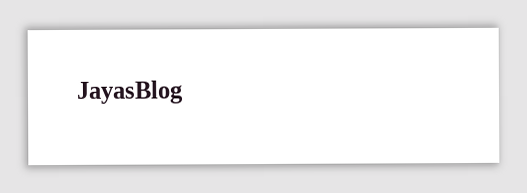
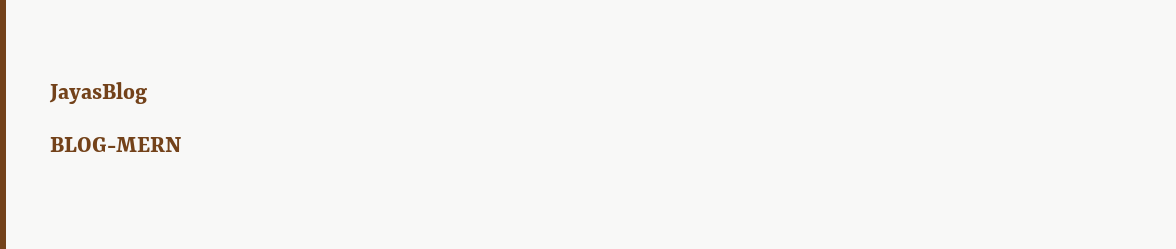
+ BLOG-MERN

